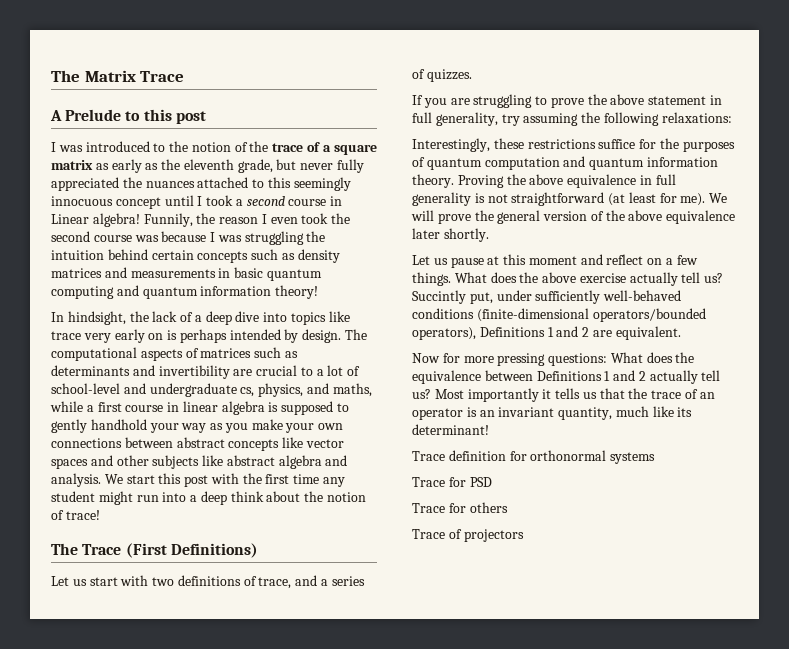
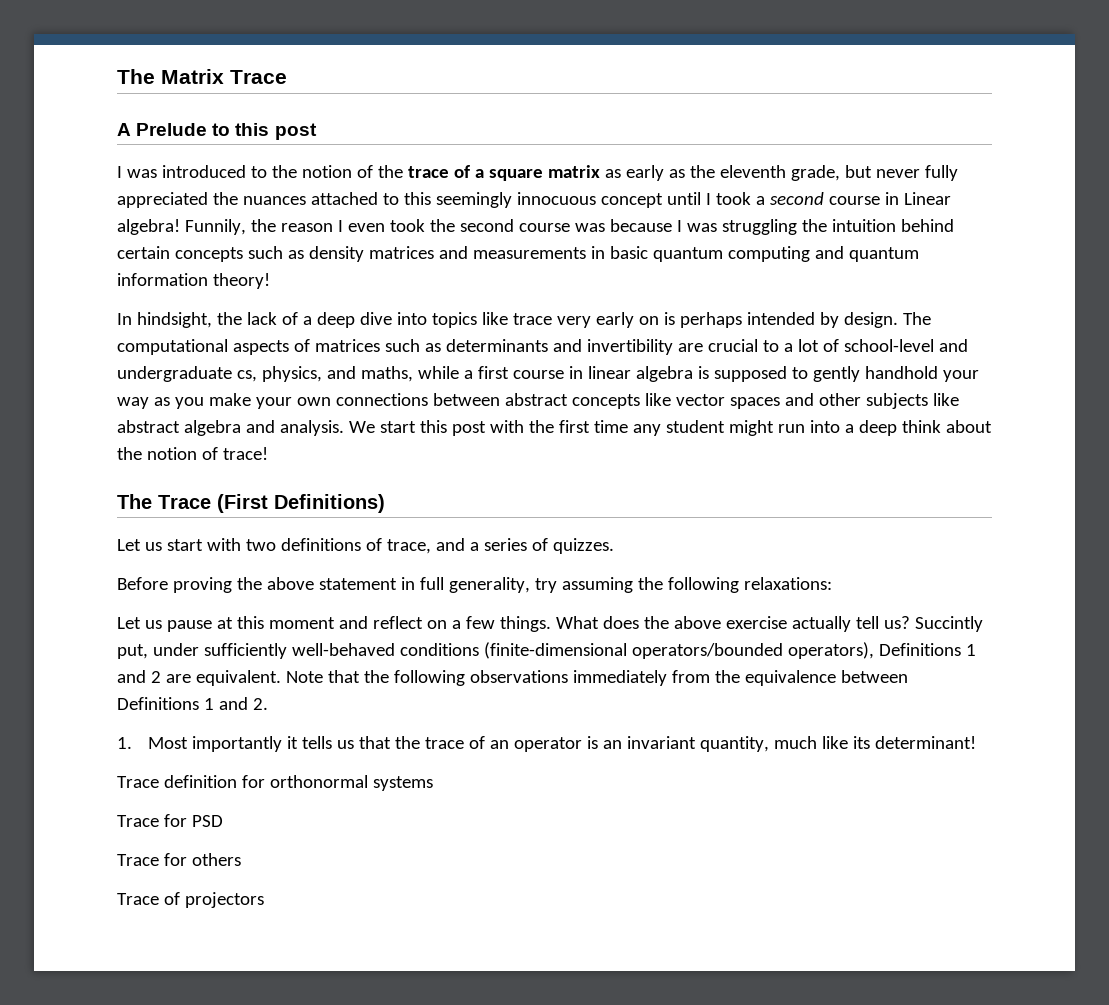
- If you are struggling to prove the above statement in full generality, try assuming the following relaxations:
+ Before proving the above statement in full generality, try assuming the following relaxations:
- Interestingly, these restrictions suffice for the purposes of quantum computation and quantum information theory. Proving the above equivalence in full generality is not straightforward (at least for me). We will prove the general version of the above equivalence later shortly.
- Succintly put, under sufficiently well-behaved conditions (finite-dimensional operators/bounded operators), Definitions 1 and 2 are equivalent.
- Now for more pressing questions: What does the equivalence between Definitions 1 and 2 actually tell us? Most importantly it tells us that the trace of an operator is an invariant quantity, much like its determinant!
+ Succintly put, under sufficiently well-behaved conditions (finite-dimensional operators/bounded operators), Definitions 1 and 2 are equivalent. Note that the following observations immediately from the equivalence between Definitions 1 and 2.
+ 1. Most importantly it tells us that the trace of an operator is an invariant quantity, much like its determinant!

